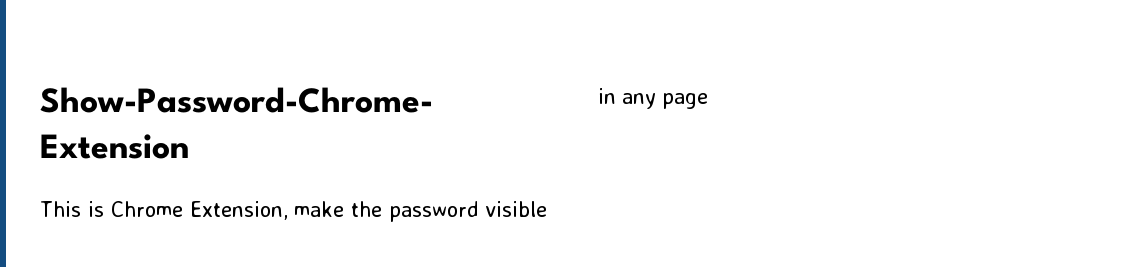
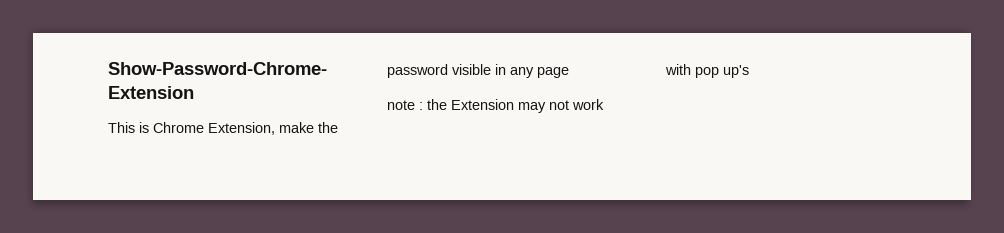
+ note : the Extension may not work with pop up's

